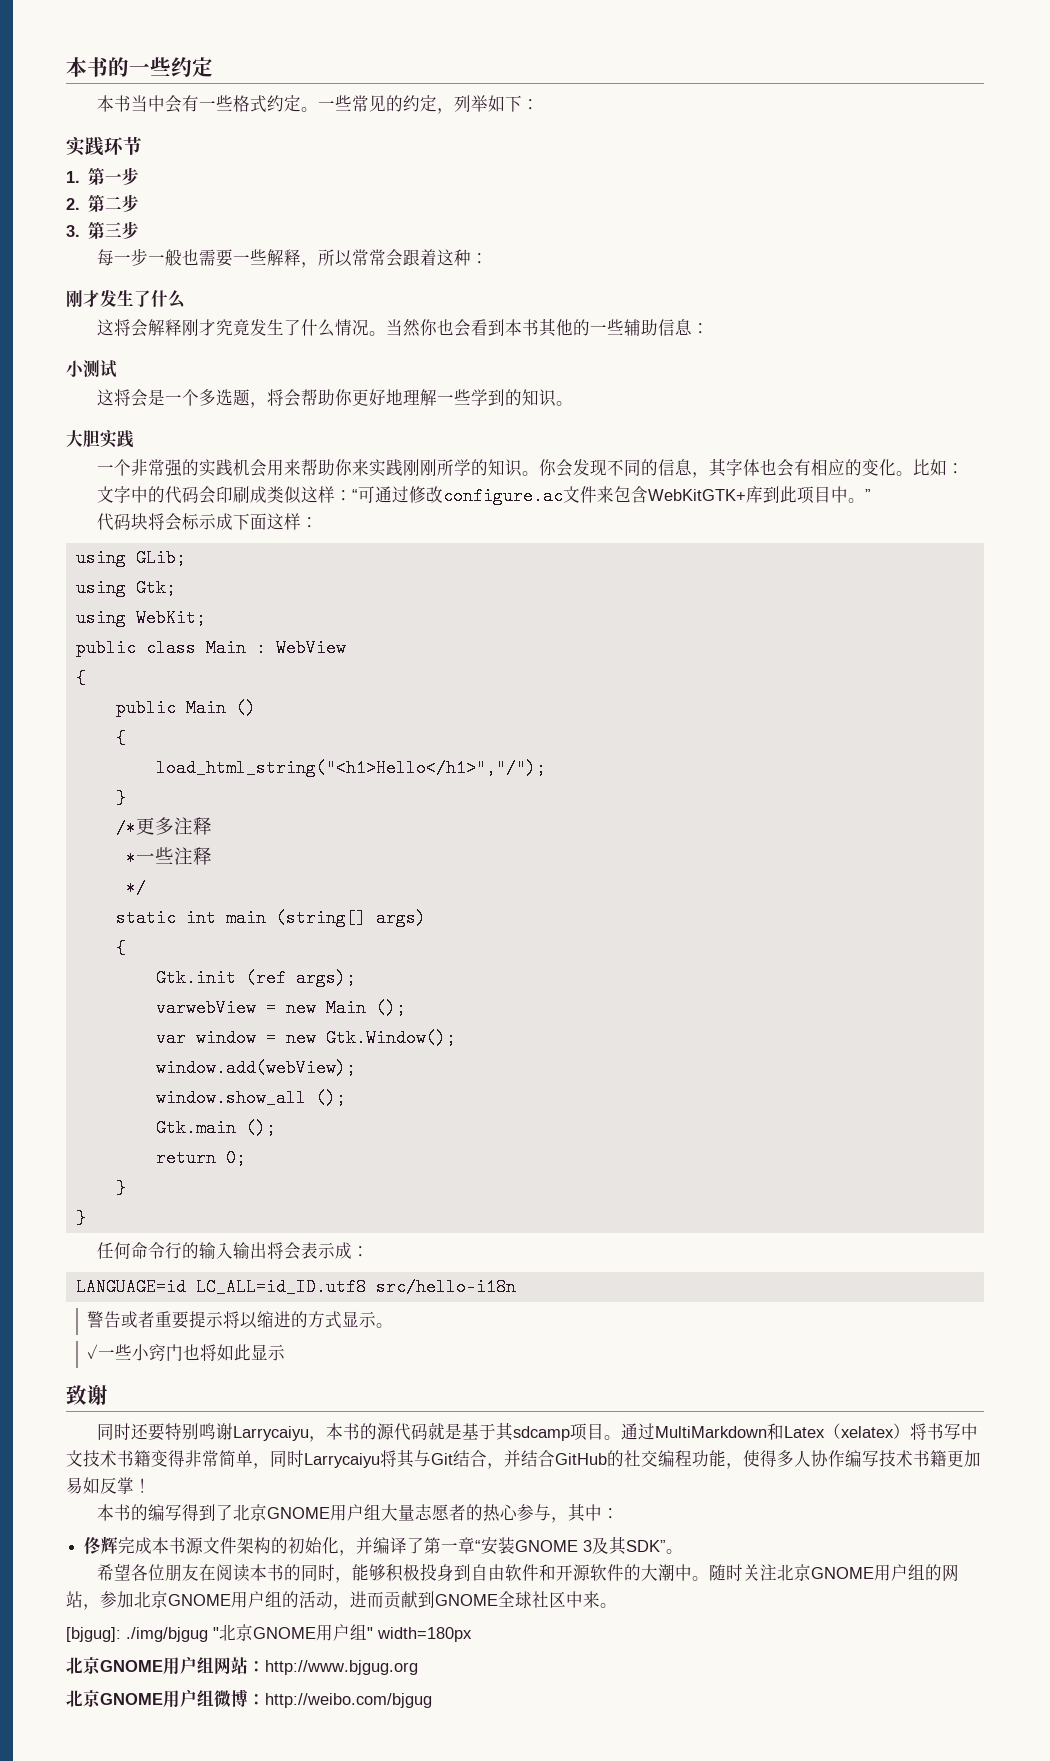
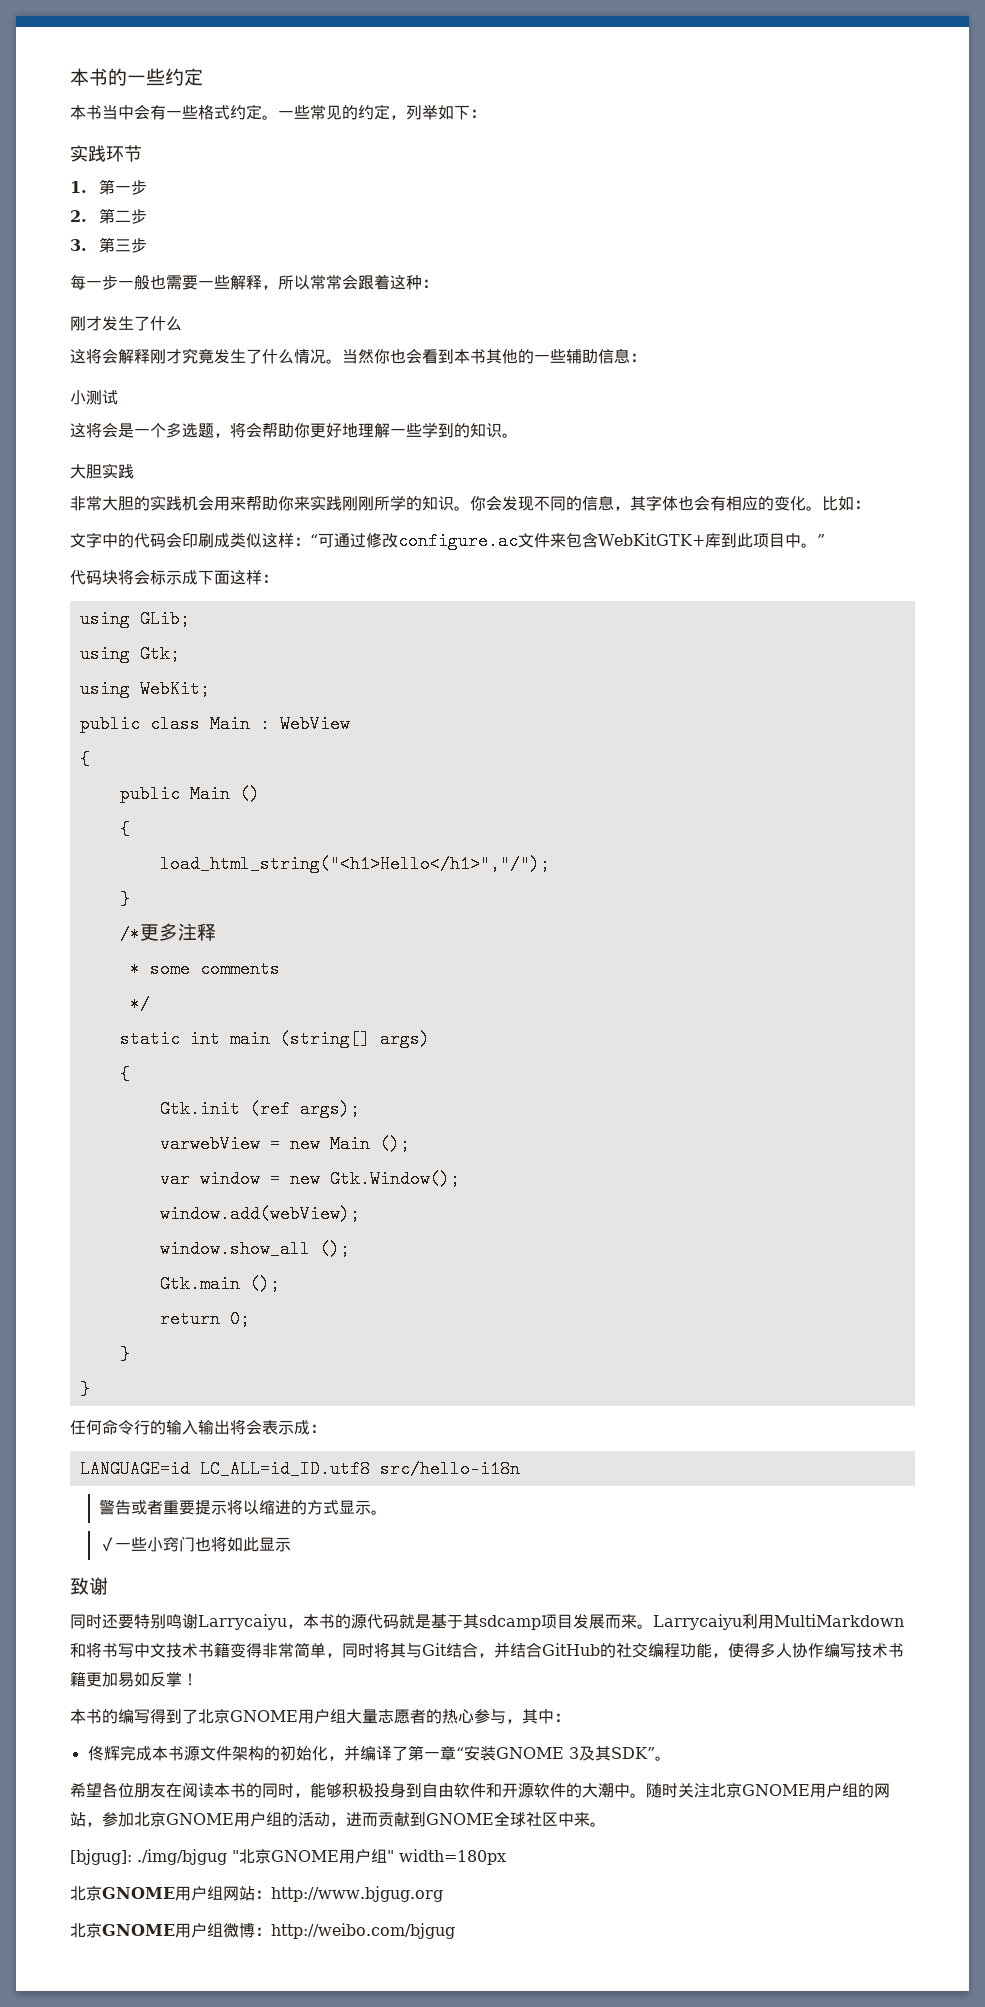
- 一个非常强的实践机会用来帮助你来实践刚刚所学的知识。
+ 非常大胆的实践机会用来帮助你来实践刚刚所学的知识。
- *一些注释
+ * some comments
- 同时还要特别鸣谢Larrycaiyu，本书的源代码就是基于其sdcamp项目。通过MultiMarkdown和Latex（xelatex）将书写中文技术书籍变得非常简单，同时Larrycaiyu将其与Git结合，并结合GitHub的社交编程功能，使得多人协作编写技术书籍更加易如反掌！
+ 同时还要特别鸣谢Larrycaiyu，本书的源代码就是基于其sdcamp项目发展而来。Larrycaiyu利用MultiMarkdown和将书写中文技术书籍变得非常简单，同时将其与Git结合，并结合GitHub的社交编程功能，使得多人协作编写技术书籍更加易如反掌！

